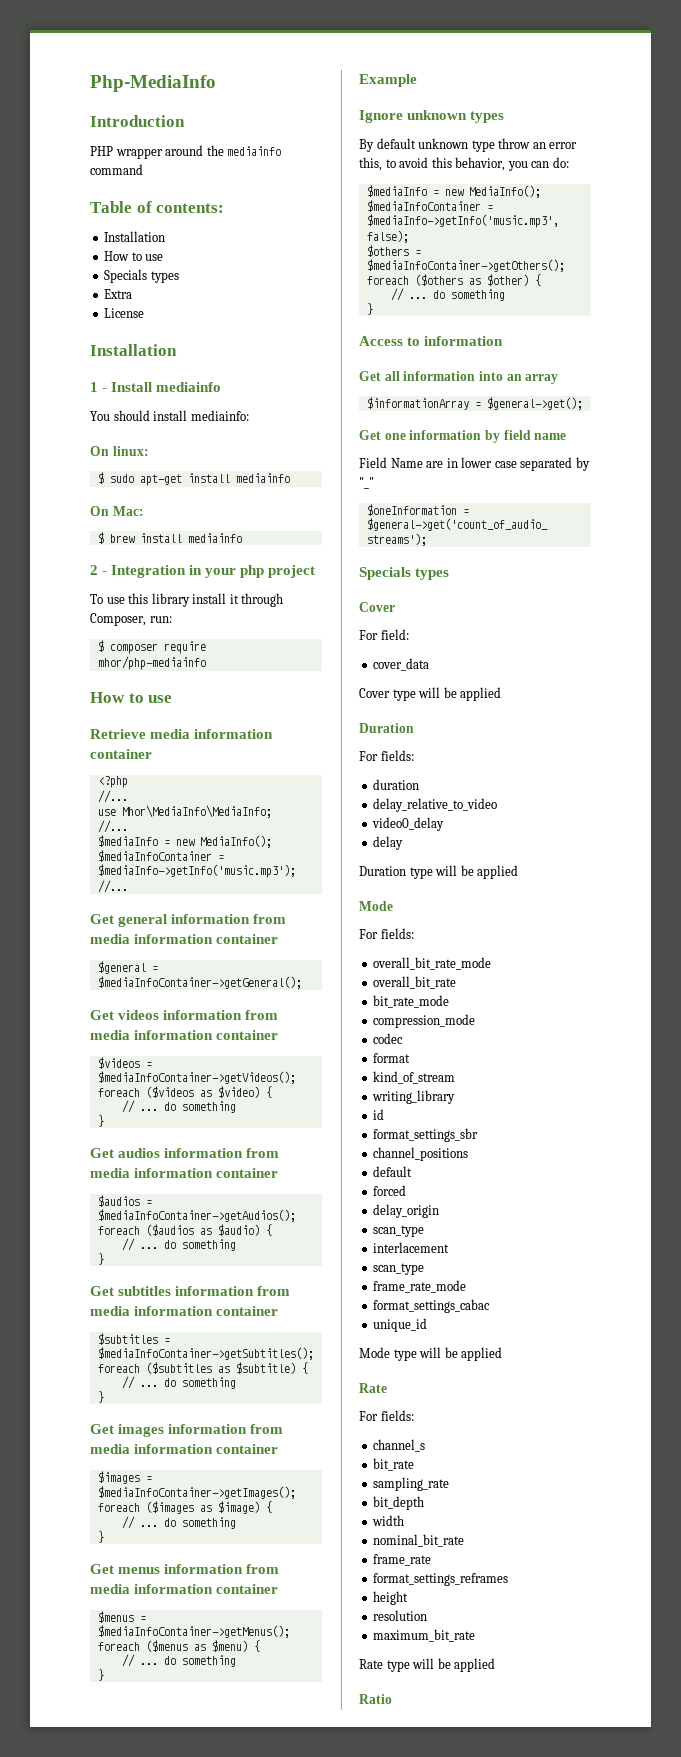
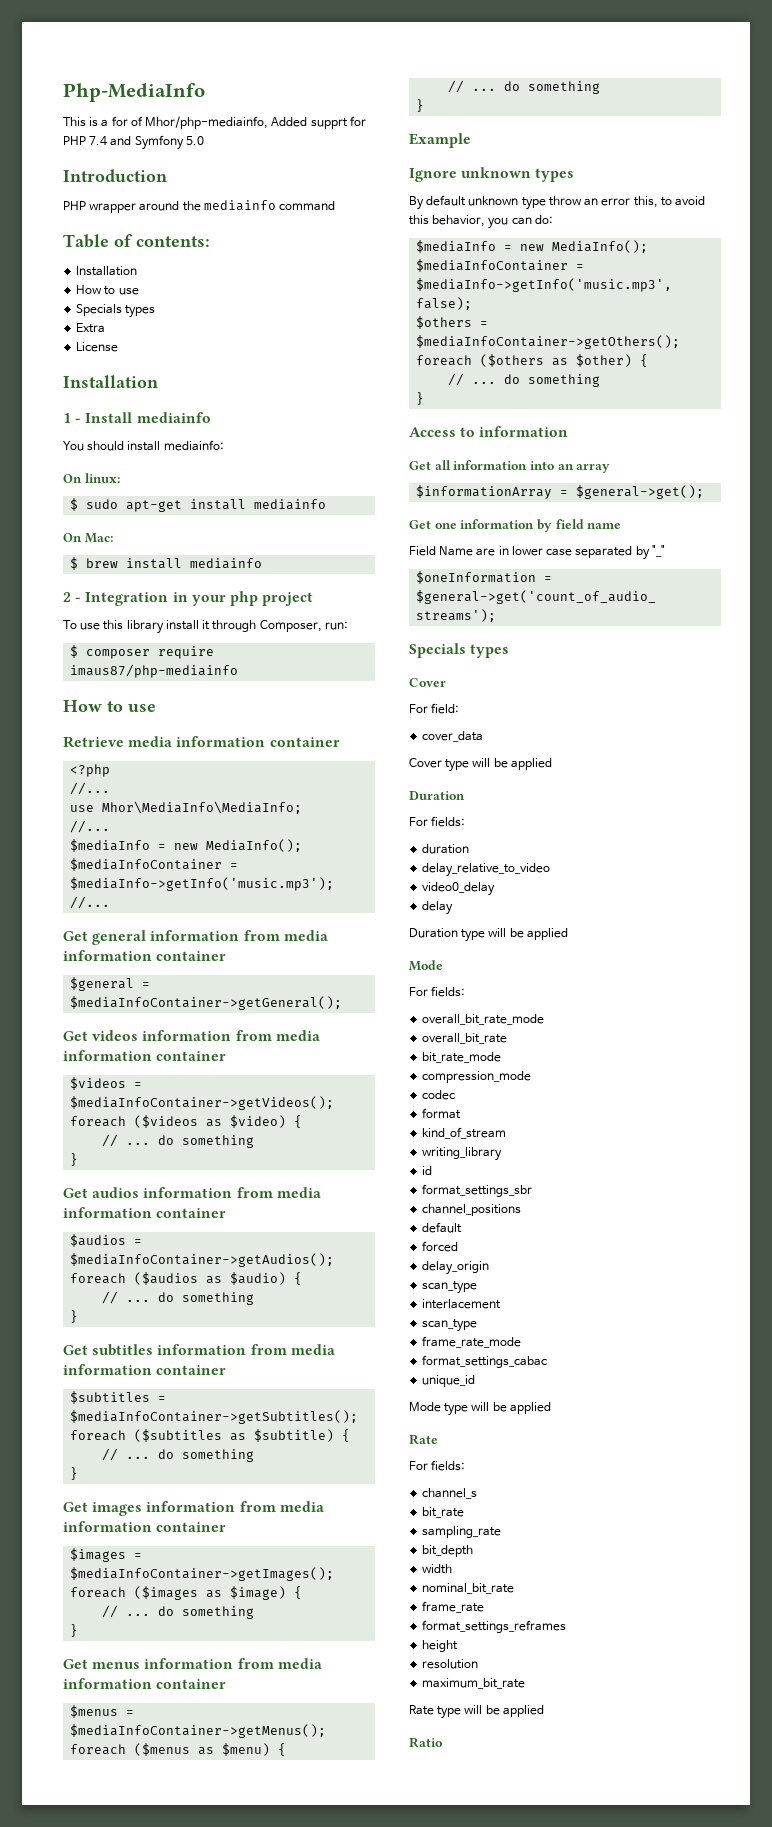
+ This is a for of Mhor/php-mediainfo, Added supprt for PHP 7.4 and Symfony 5.0
- $ composer require mhor/php-mediainfo
+ $ composer require imaus87/php-mediainfo

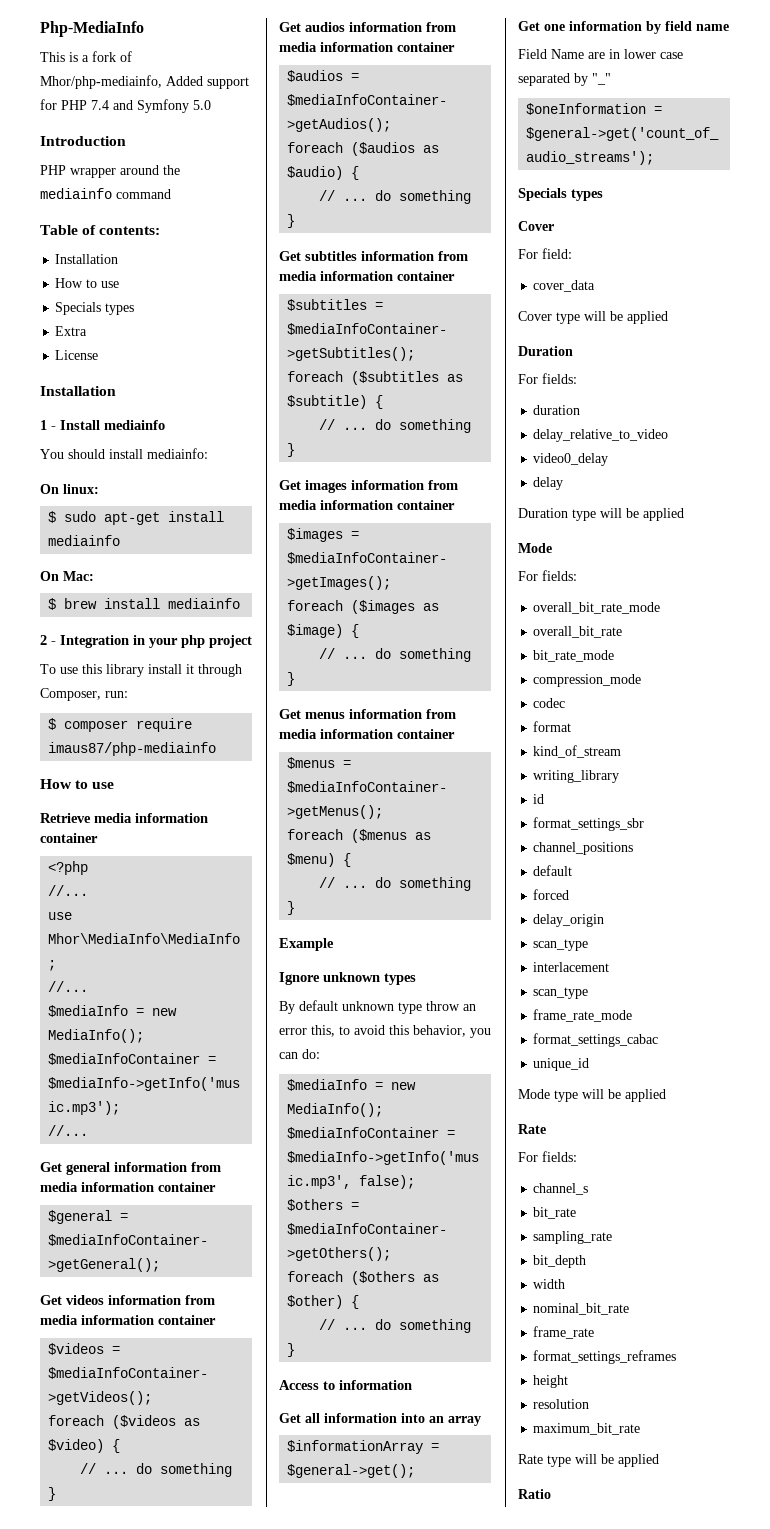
- This is a for of Mhor/php-mediainfo, Added supprt for PHP 7.4 and Symfony 5.0
+ This is a fork of Mhor/php-mediainfo, Added support for PHP 7.4 and Symfony 5.0

